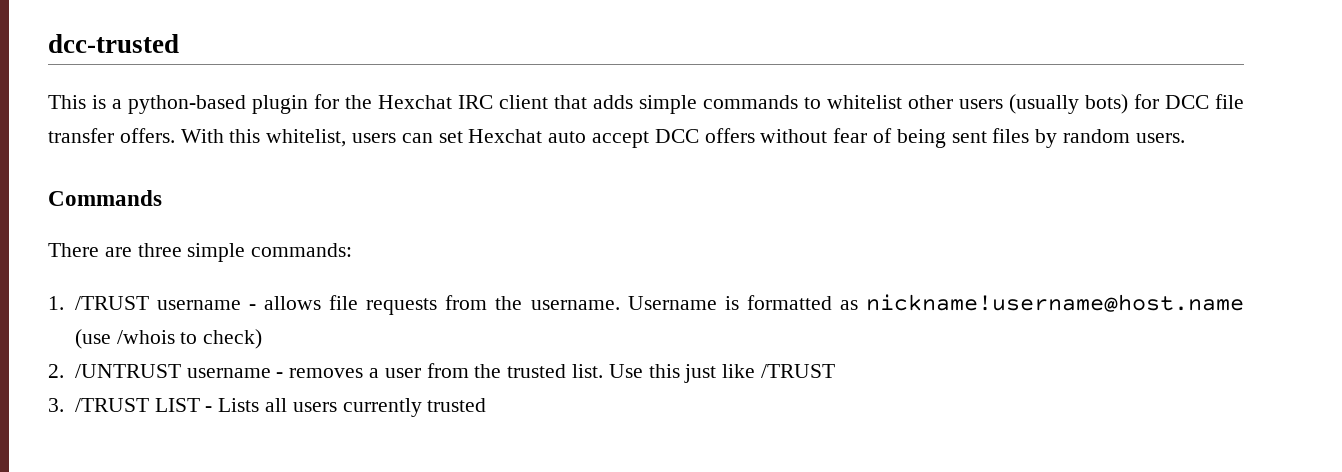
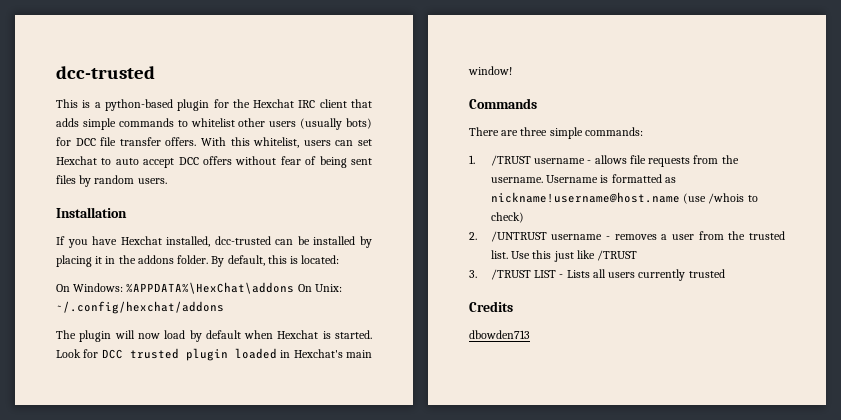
- With this whitelist, users can set Hexchat auto accept DCC offers without fear of being sent files by random users.
+ With this whitelist, users can set Hexchat to auto accept DCC offers without fear of being sent files by random users.
+ Installation
+ If you have Hexchat installed, dcc-trusted can be installed by placing it in the addons folder. By default, this is located:
+ On Windows: %APPDATA%\HexChat\addons On Unix: ~/.config/hexchat/addons
+ The plugin will now load by default when Hexchat is started. Look for DCC trusted plugin loaded in Hexchat's main window!
+ Credits
+ dbowden713

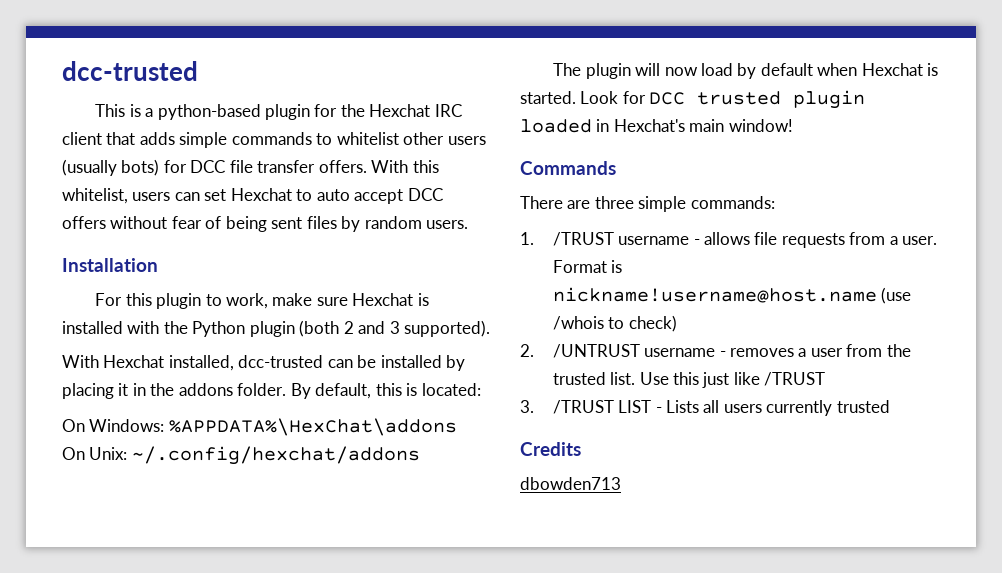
- If you have Hexchat installed, dcc-trusted can be installed by placing it in the addons folder.
+ For this plugin to work, make sure Hexchat is installed with the Python plugin (both 2 and 3 supported).
+ With Hexchat installed, dcc-trusted can be installed by placing it in the addons folder.
- On Windows: %APPDATA%\HexChat\addons On Unix: ~/.config/hexchat/addons
+ On Windows: %APPDATA%\HexChat\addons
+ On Unix: ~/.config/hexchat/addons
- 1. /TRUST username - allows file requests from the username. Username is formatted as nickname!username@host.name (use /whois to check)
+ 1. /TRUST username - allows file requests from a user. Format is nickname!username@host.name (use /whois to check)

